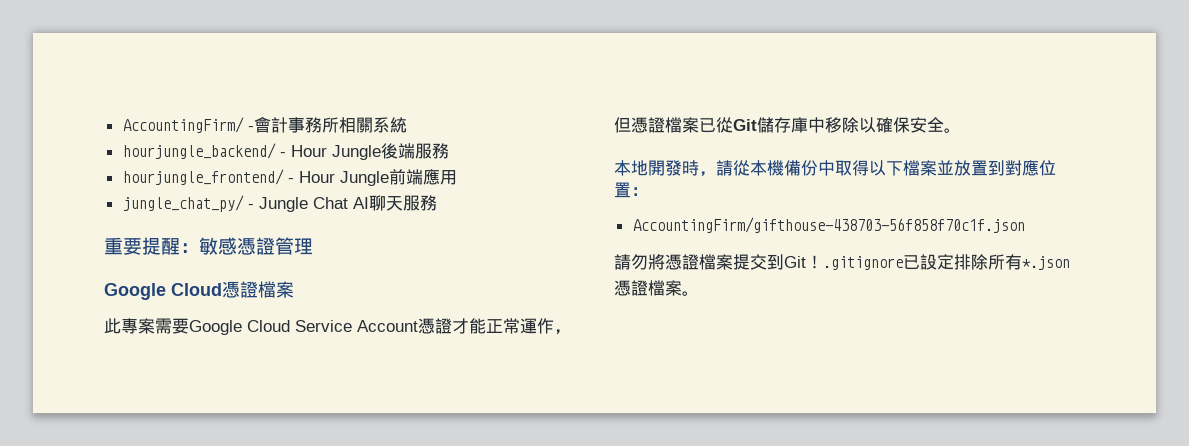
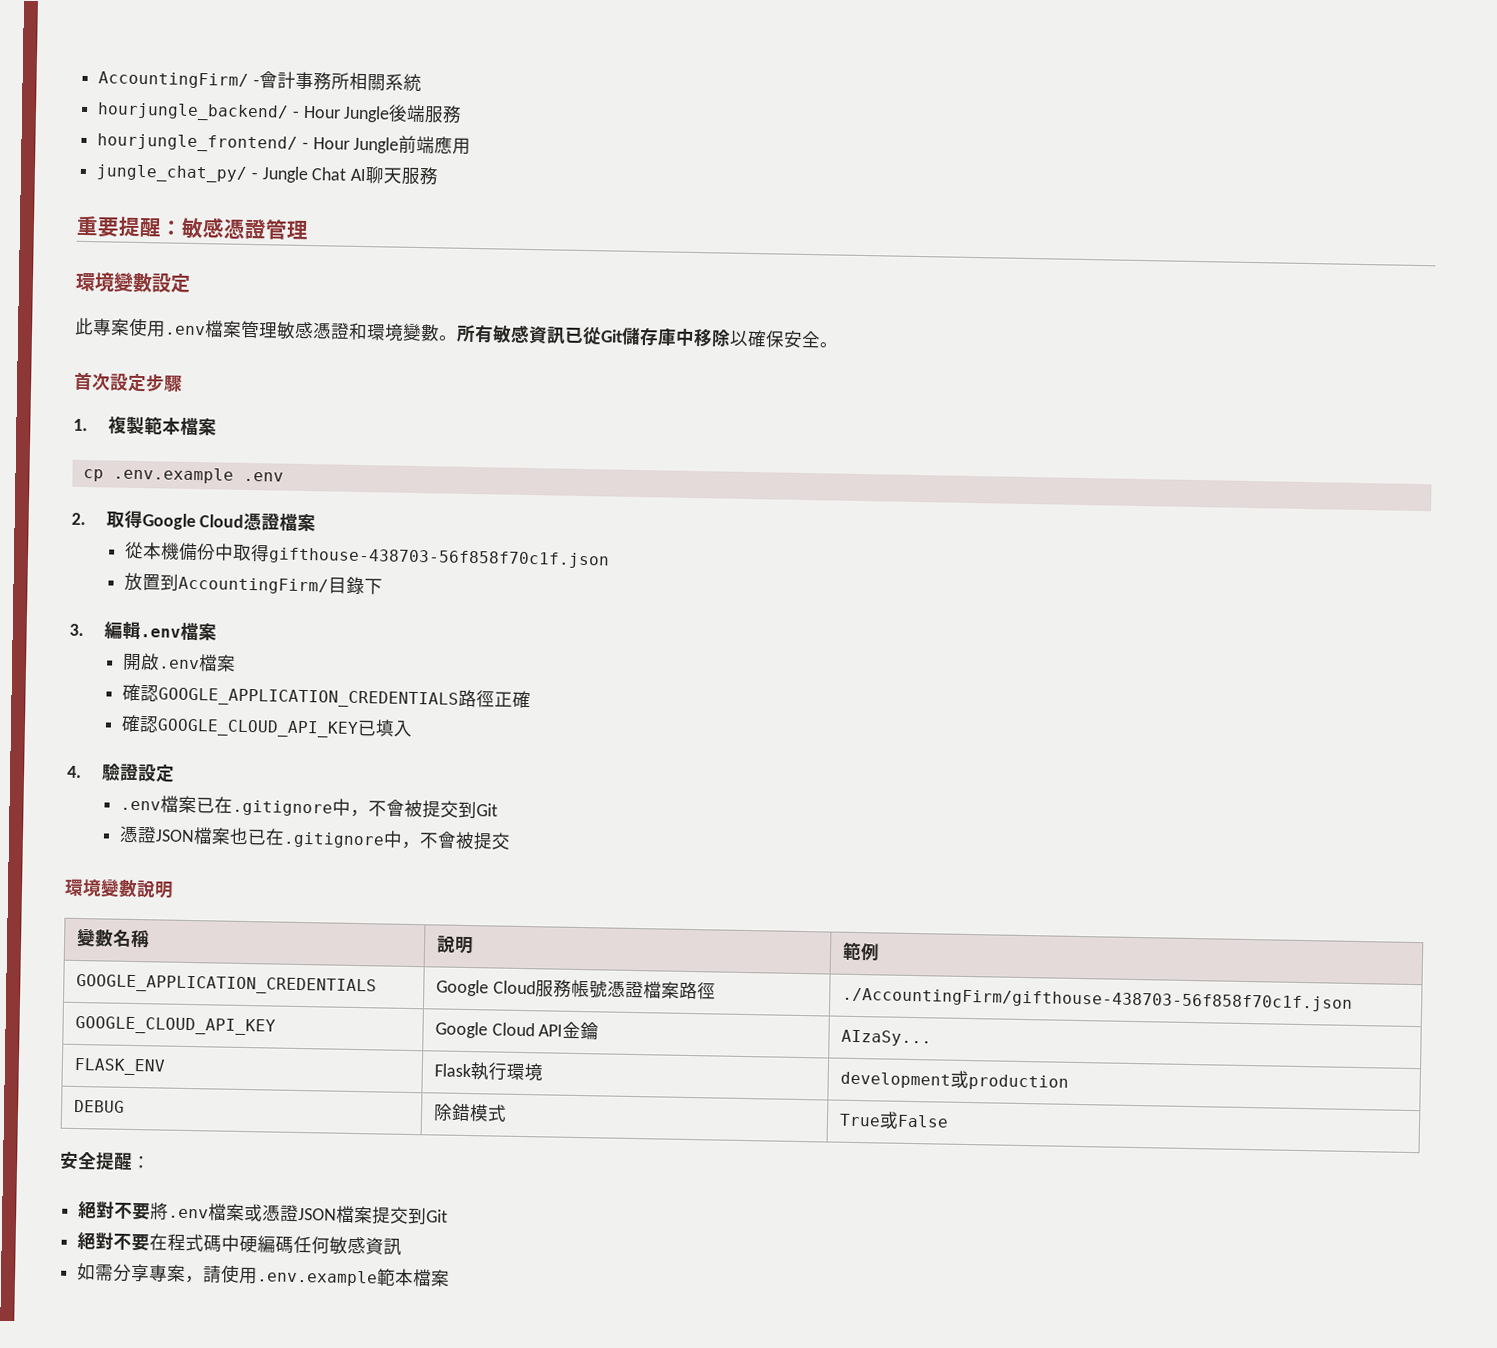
- Google Cloud憑證檔案
- 此專案需要Google Cloud Service Account憑證才能正常運作，但憑證檔案已從Git儲存庫中移除以確保安全。
+ 環境變數設定
+ 此專案使用.env檔案管理敏感憑證和環境變數。所有敏感資訊已從Git儲存庫中移除以確保安全。
- 本地開發時，請從本機備份中取得以下檔案並放置到對應位置：
- AccountingFirm/gifthouse-438703-56f858f70c1f.json
- 請勿將憑證檔案提交到Git！.gitignore已設定排除所有*.json憑證檔案。
+ 首次設定步驟
+ 1.複製範本檔案
+ cp .env.example .env
+ 2.取得Google Cloud憑證檔案
+ 從本機備份中取得gifthouse-438703-56f858f70c1f.json
+ 放置到AccountingFirm/目錄下
+ 3.編輯.env檔案
+ 開啟.env檔案
+ 確認GOOGLE_APPLICATION_CREDENTIALS路徑正確
+ 確認GOOGLE_CLOUD_API_KEY已填入
+ 4.驗證設定
+ .env檔案已在.gitignore中，不會被提交到Git
+ 憑證JSON檔案也已在.gitignore中，不會被提交
+ 環境變數說明
+ 變數名稱 | 說明 | 範例
+ GOOGLE_APPLICATION_CREDENTIALS | Google Cloud服務帳號憑證檔案路徑 | ./AccountingFirm/gifthouse-438703-56f858f70c1f.json
+ GOOGLE_CLOUD_API_KEY | Google Cloud API金鑰 | AIzaSy...
+ FLASK_ENV | Flask執行環境 | development或production
+ DEBUG | 除錯模式 | True或False
+ 安全提醒：
+ 絕對不要將.env檔案或憑證JSON檔案提交到Git
+ 絕對不要在程式碼中硬編碼任何敏感資訊
+ 如需分享專案，請使用.env.example範本檔案

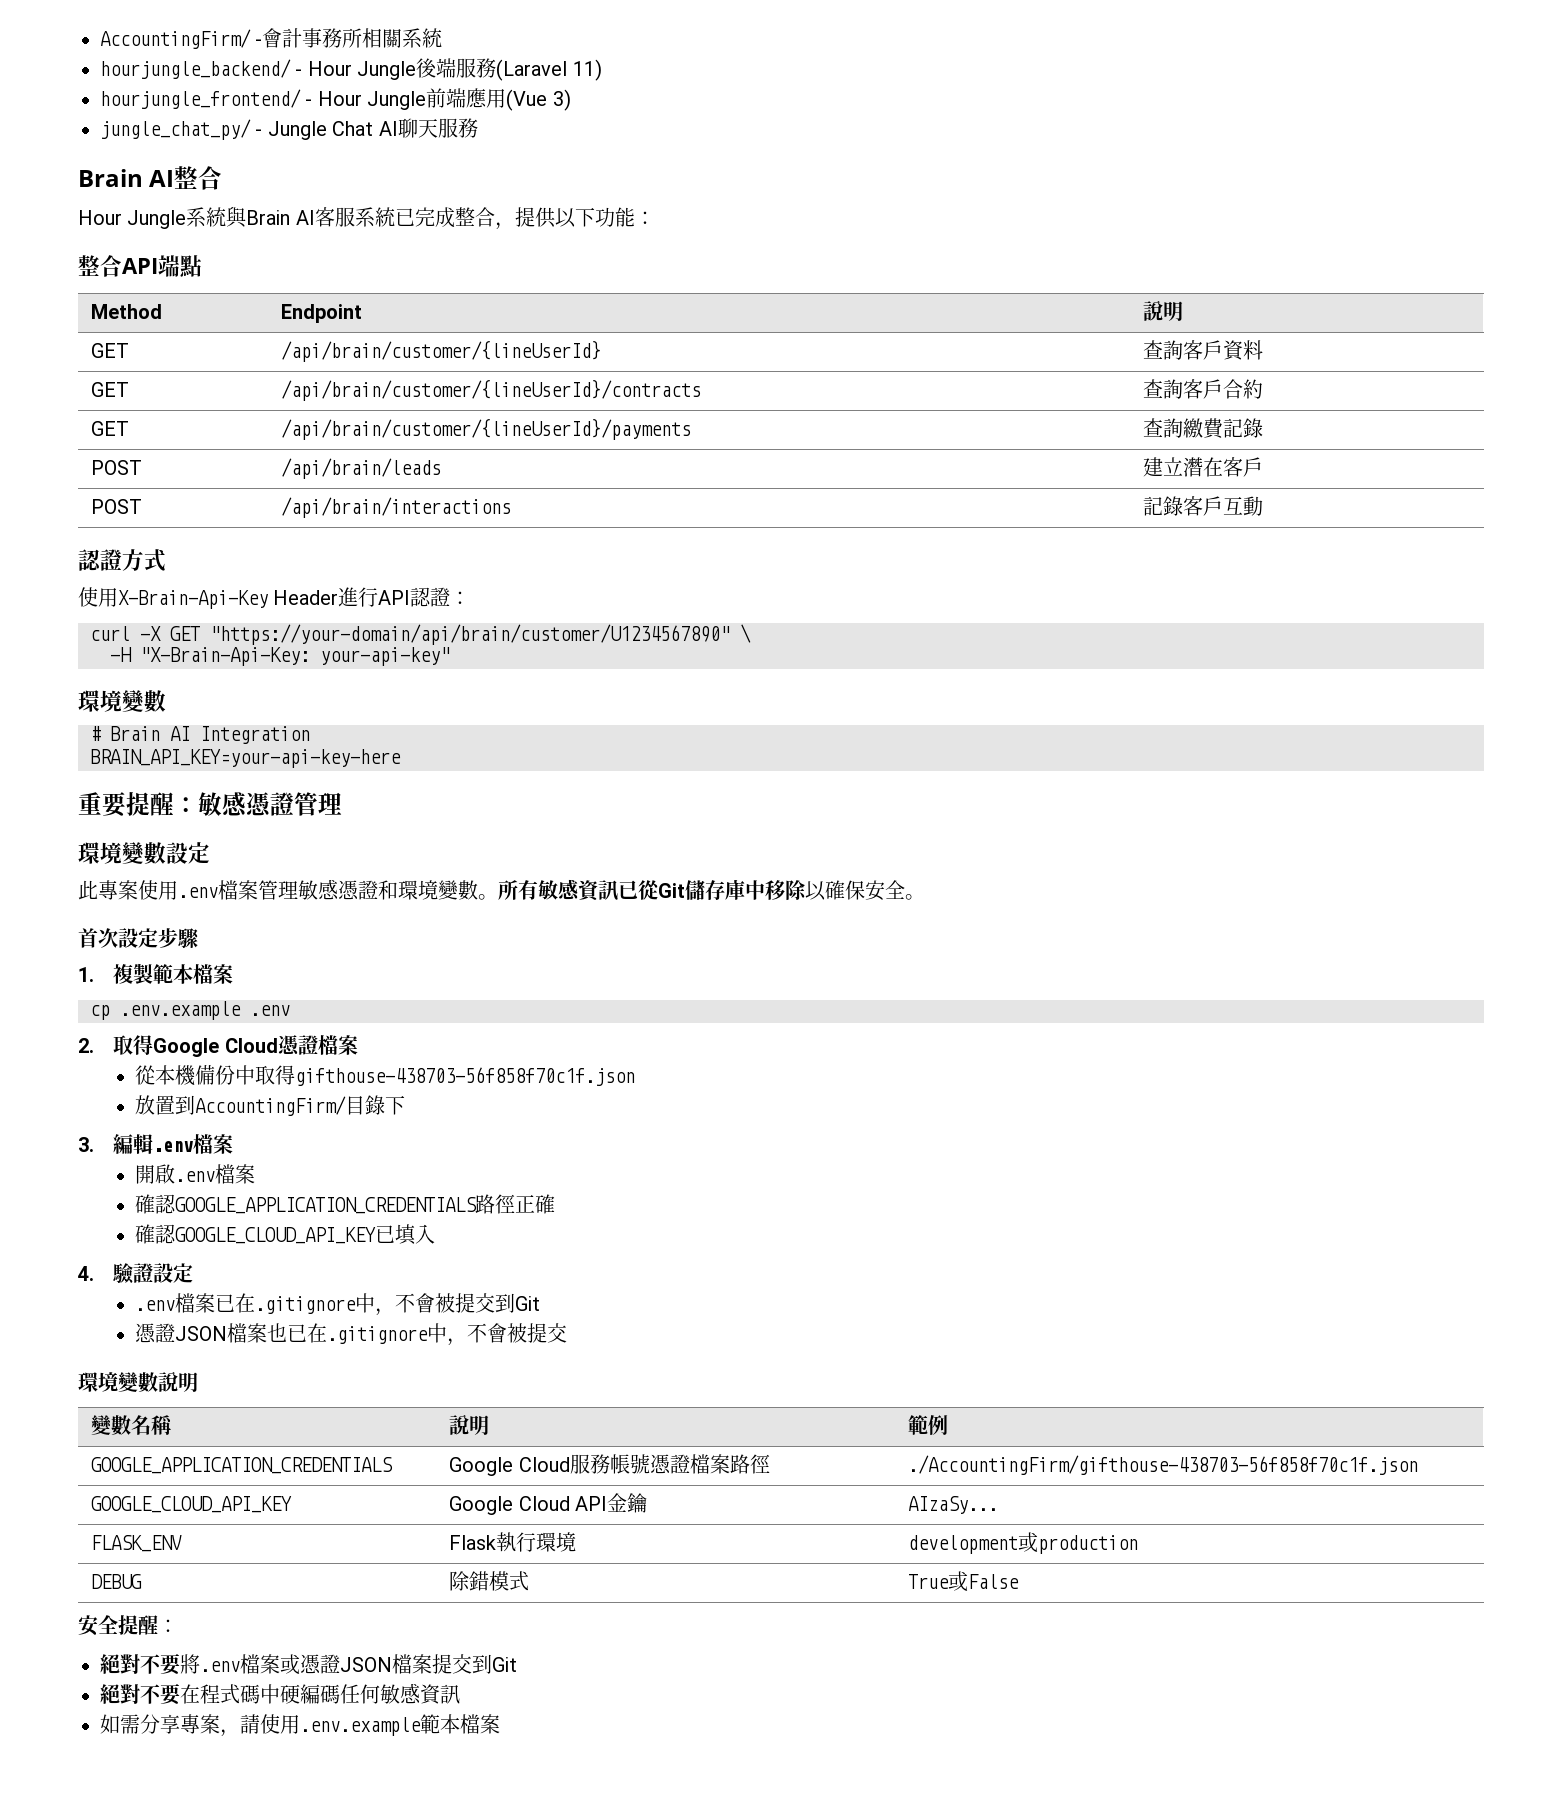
- hourjungle_backend/ - Hour Jungle後端服務
+ hourjungle_backend/ - Hour Jungle後端服務(Laravel 11)
- hourjungle_frontend/ - Hour Jungle前端應用
+ hourjungle_frontend/ - Hour Jungle前端應用(Vue 3)
+ Brain AI整合
+ Hour Jungle系統與Brain AI客服系統已完成整合，提供以下功能：
+ 整合API端點
+ Method | Endpoint | 說明
+ GET | /api/brain/customer/{lineUserId} | 查詢客戶資料
+ GET | /api/brain/customer/{lineUserId}/contracts | 查詢客戶合約
+ GET | /api/brain/customer/{lineUserId}/payments | 查詢繳費記錄
+ POST | /api/brain/leads | 建立潛在客戶
+ POST | /api/brain/interactions | 記錄客戶互動
+ 認證方式
+ 使用X-Brain-Api-Key Header進行API認證：
+ curl -X GET "https://your-domain/api/brain/customer/U1234567890" \
+ -H "X-Brain-Api-Key: your-api-key"
+ 環境變數
+ # Brain AI Integration
+ BRAIN_API_KEY=your-api-key-here

